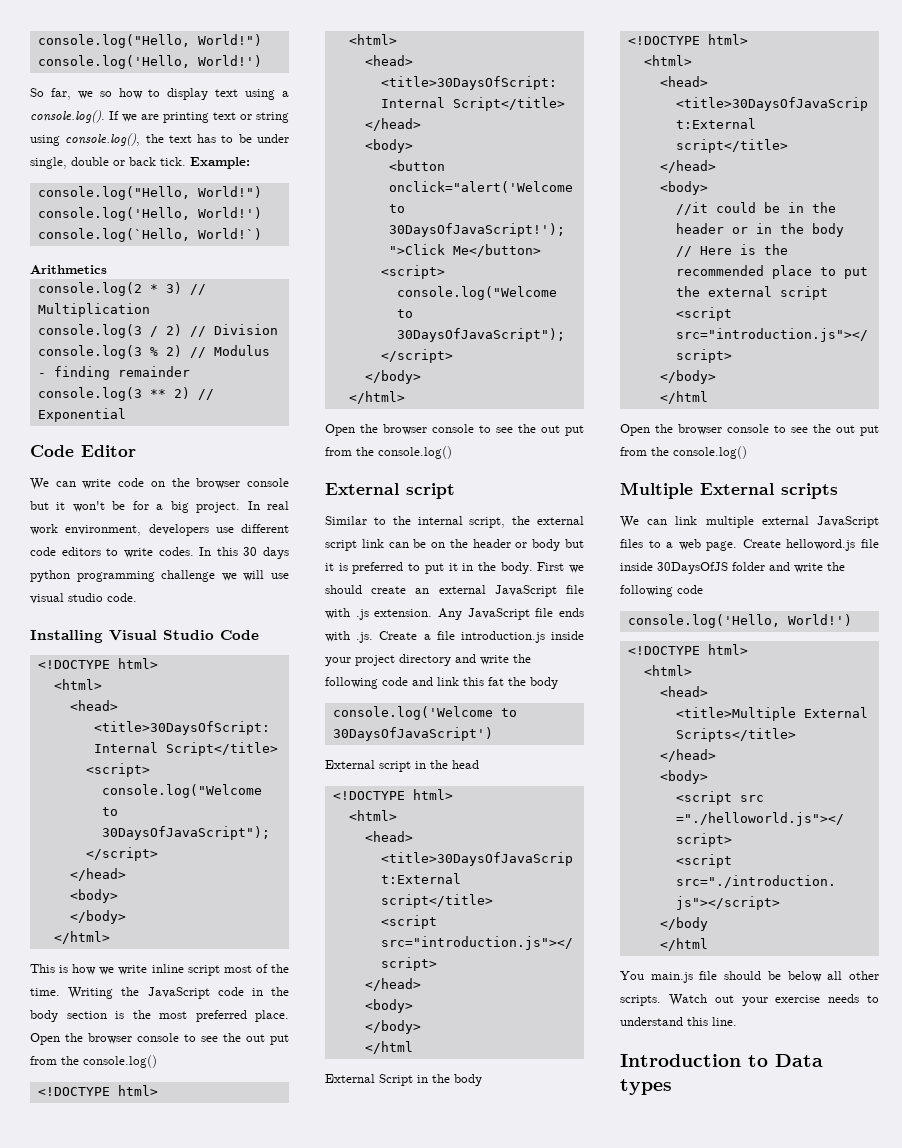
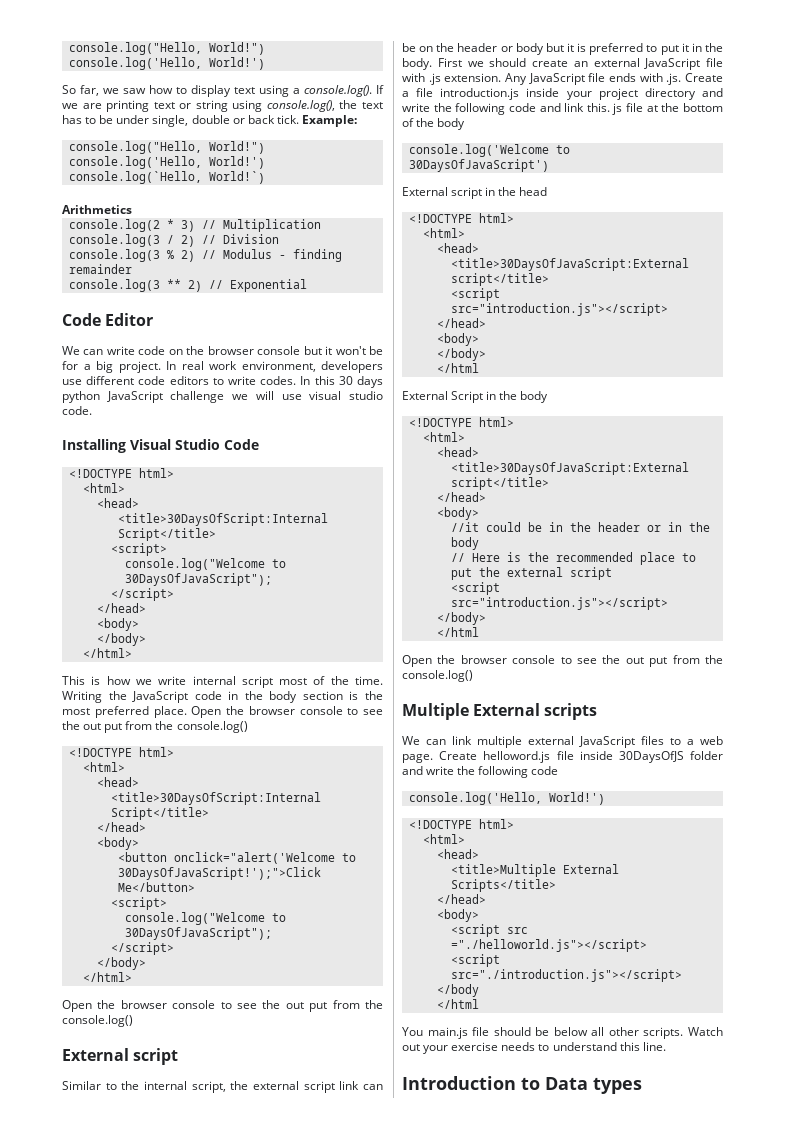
- So far, we so how to display text using a console.log(). If we are printing text or string using console.log(), the text has to be under single, double or back tick.
+ So far, we saw how to display text using a console.log(). If we are printing text or string using console.log(), the text has to be under single, double or back tick.
- In this 30 days python programming challenge we will use visual studio code.
+ In this 30 days python JavaScript challenge we will use visual studio code.
- This is how we write inline script most of the time.
+ This is how we write internal script most of the time.
- Any JavaScript file ends with .js. Create a file introduction.js inside your project directory and write the following code and link this fat the body
+ Any JavaScript file ends with .js. Create a file introduction.js inside your project directory and write the following code and link this. js file at the bottom of the body

